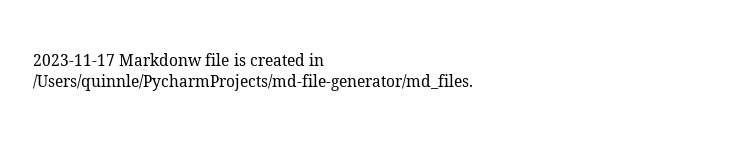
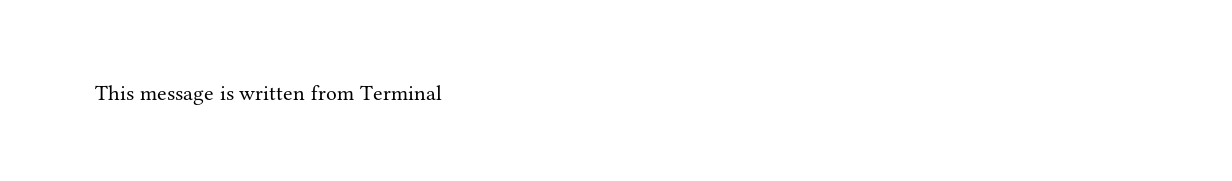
- 2023-11-17 Markdonw file is created in /Users/quinnle/PycharmProjects/md-file-generator/md_files.
+ This message is written from Terminal

